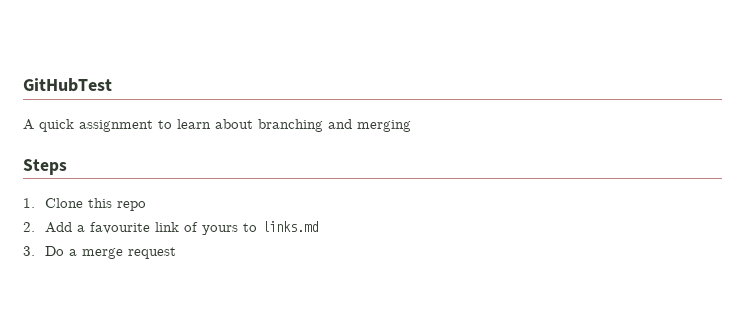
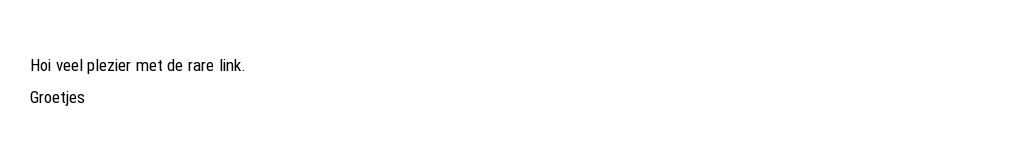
- GitHubTest
- A quick assignment to learn about branching and merging
- Steps
- 1. Clone this repo
- 2. Add a favourite link of yours to links.md
- 3. Do a merge request
+ Hoi veel plezier met de rare link.
+ Groetjes

